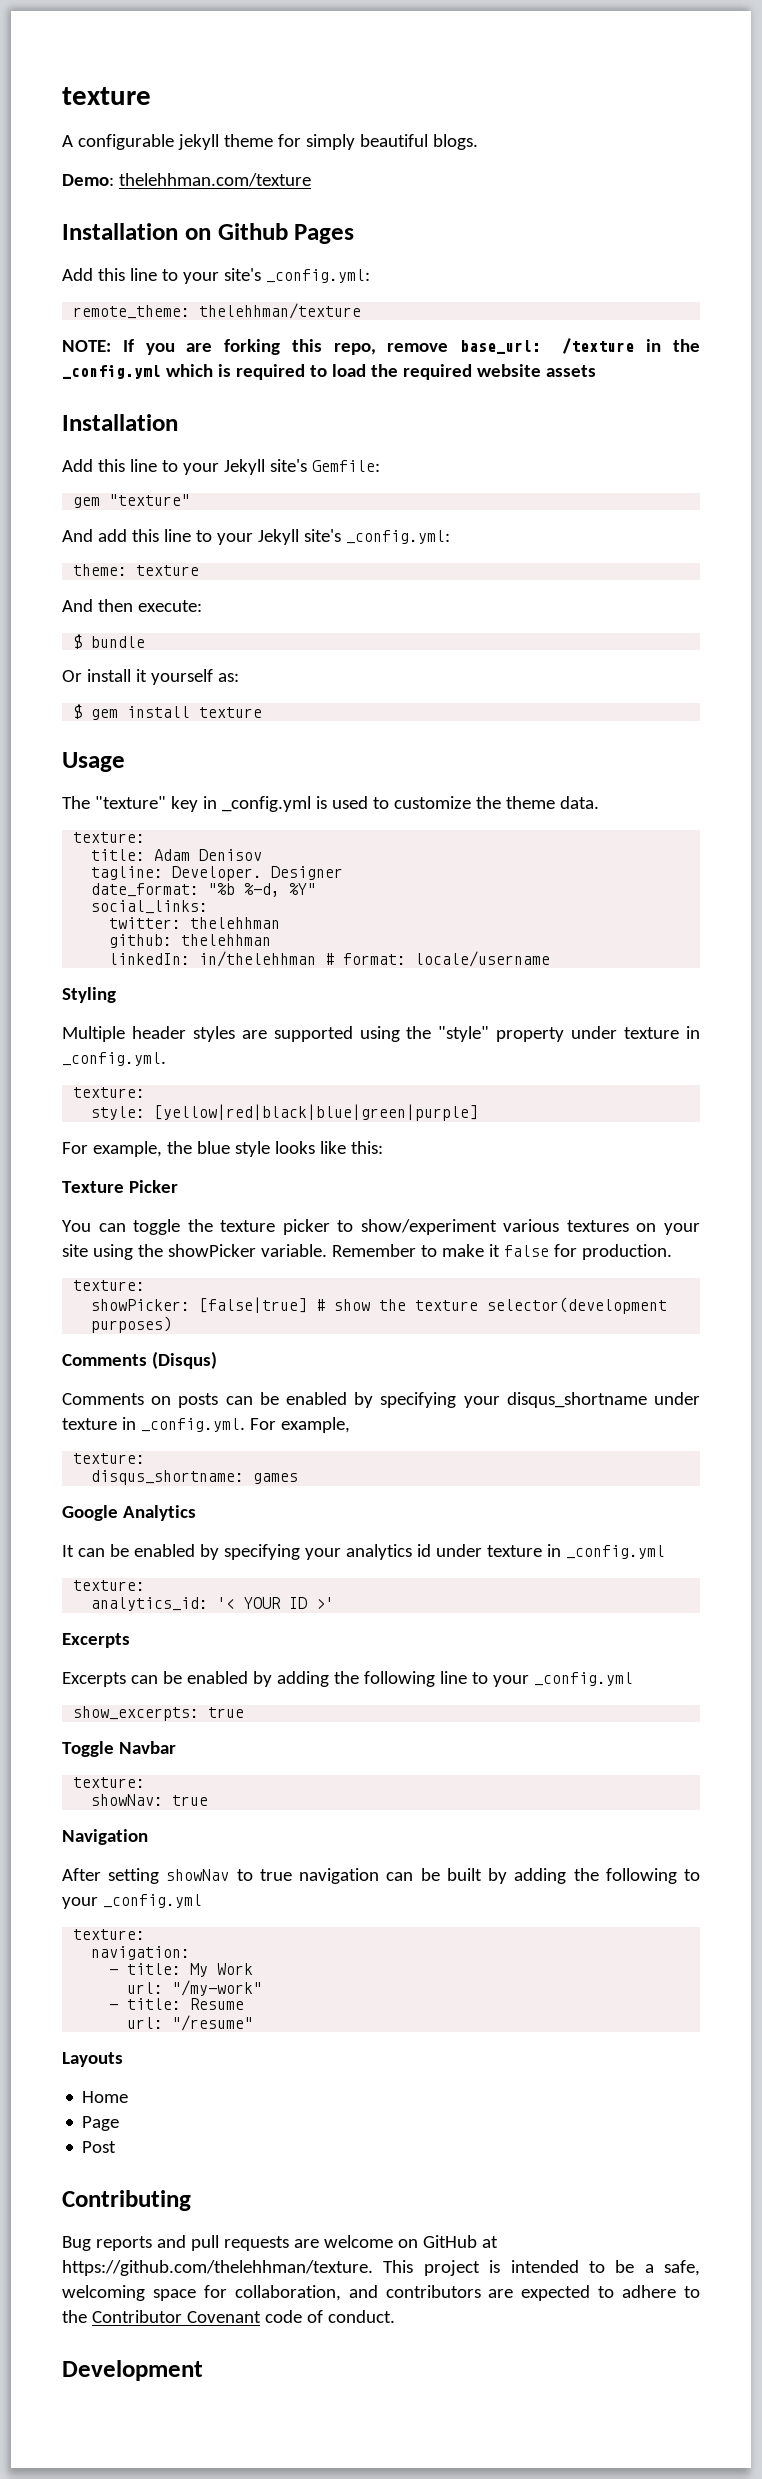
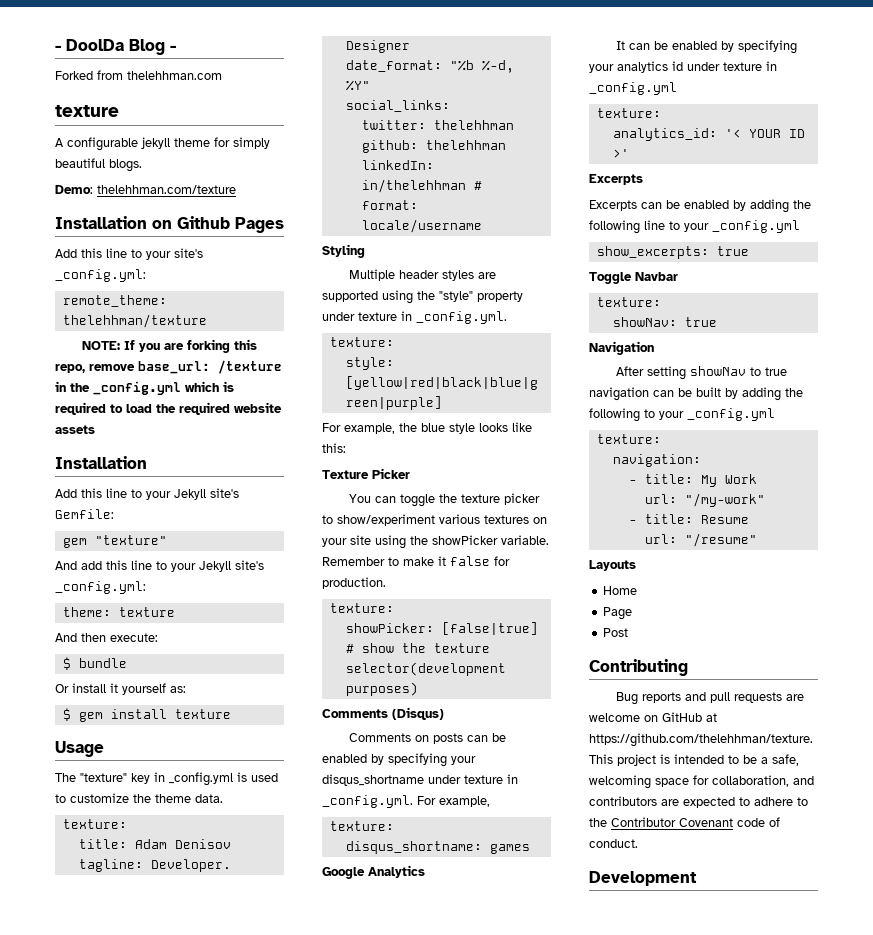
+ - DoolDa Blog -
+ Forked from thelehhman.com

